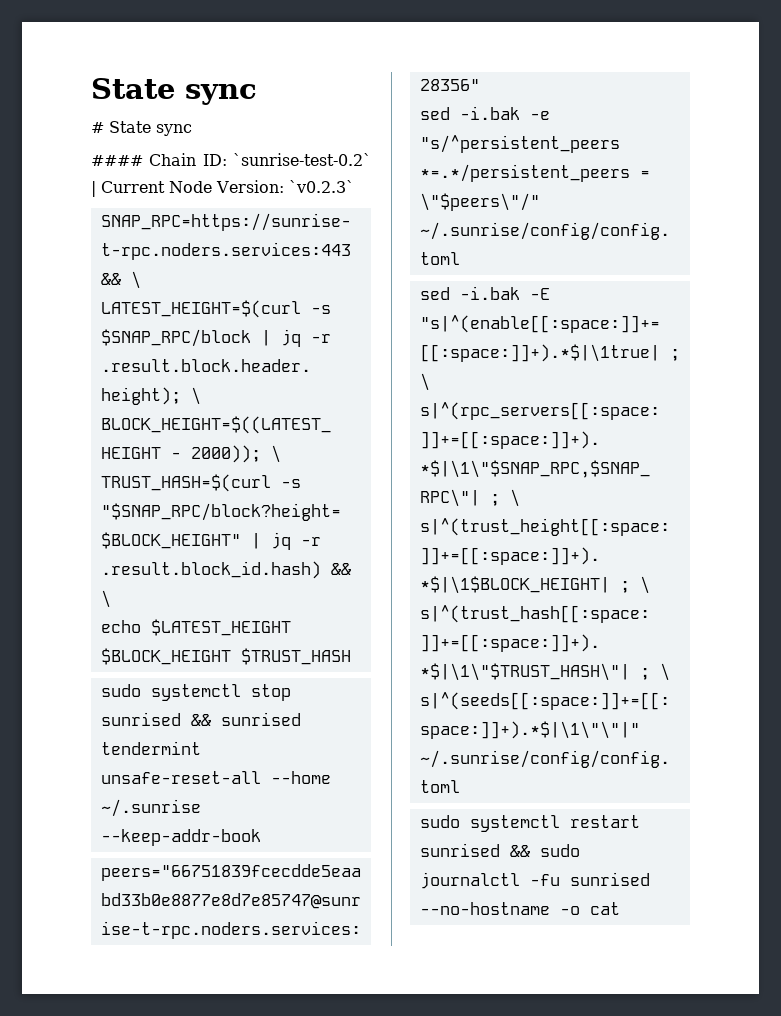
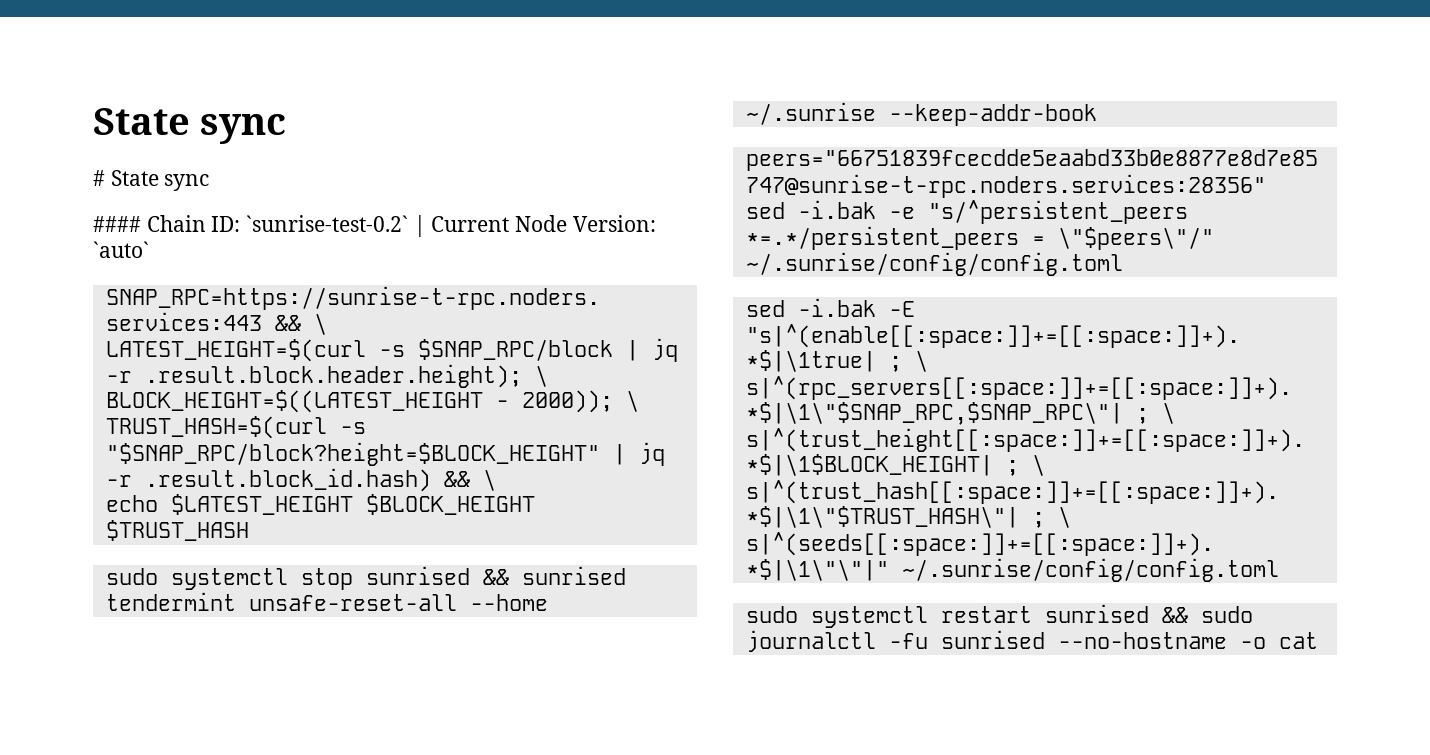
- #### Chain ID: `sunrise-test-0.2` | Current Node Version: `v0.2.3`
+ #### Chain ID: `sunrise-test-0.2` | Current Node Version: `auto`

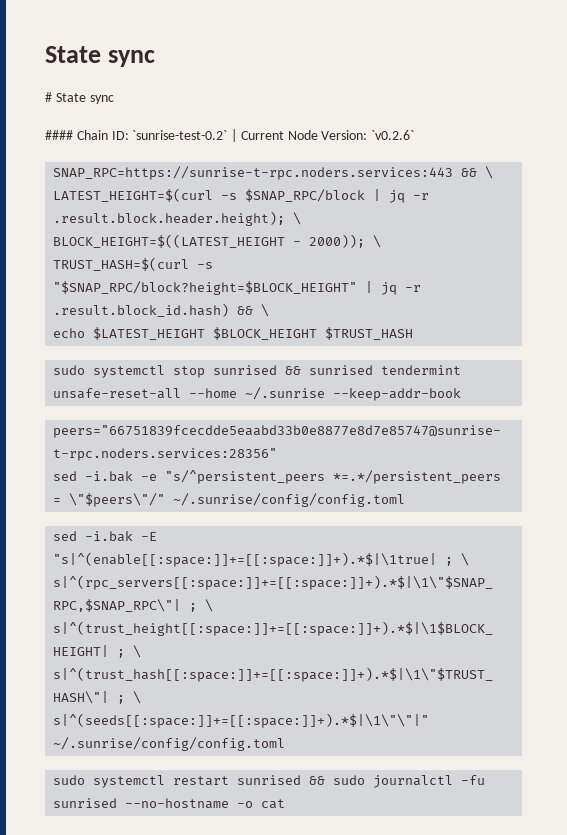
- #### Chain ID: `sunrise-test-0.2` | Current Node Version: `auto`
+ #### Chain ID: `sunrise-test-0.2` | Current Node Version: `v0.2.6`

